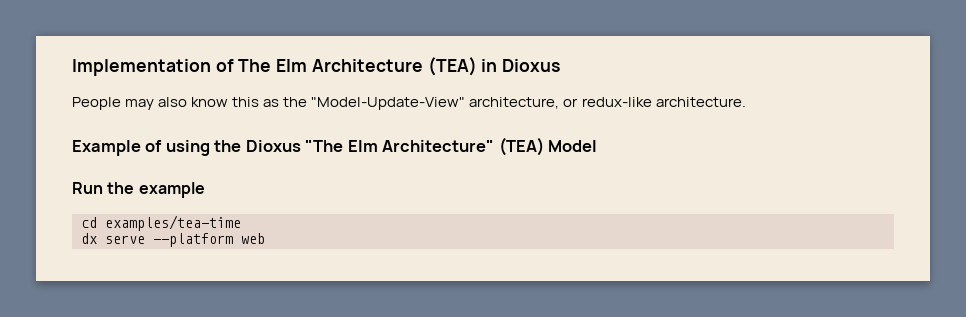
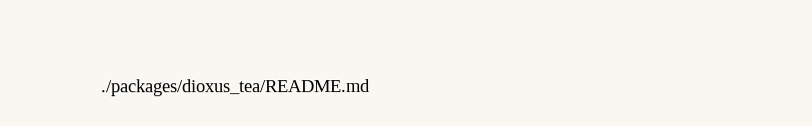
- Implementation of The Elm Architecture (TEA) in Dioxus
- People may also know this as the "Model-Update-View" architecture, or redux-like architecture.
- Example of using the Dioxus "The Elm Architecture" (TEA) Model
- Run the example
- cd examples/tea-time
- dx serve --platform web
+ ./packages/dioxus_tea/README.md

